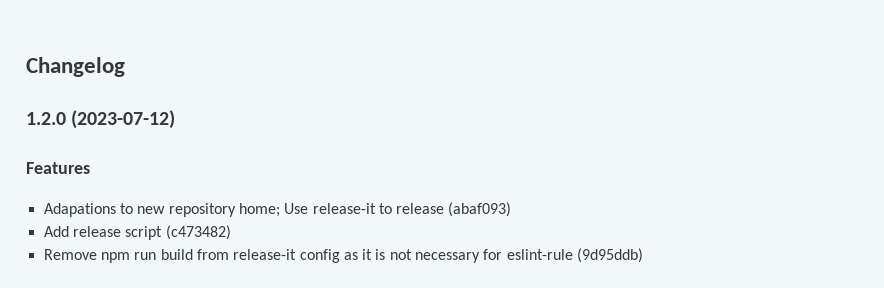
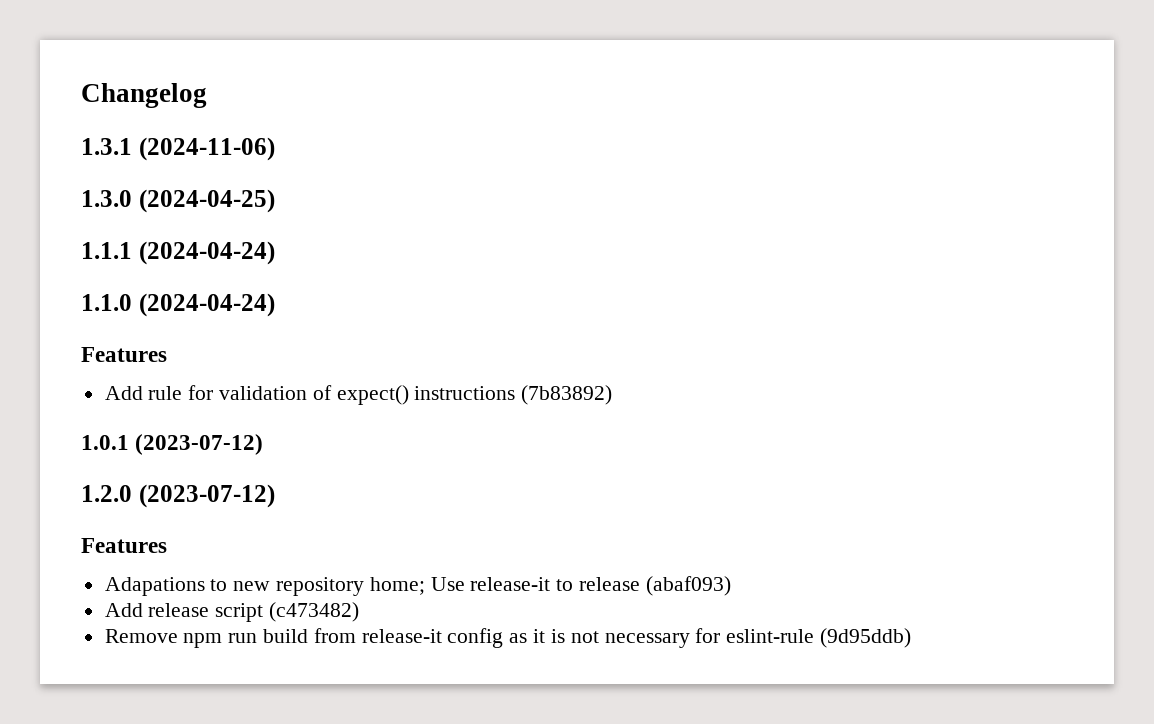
+ 1.3.1 (2024-11-06)
+ 1.3.0 (2024-04-25)
+ 1.1.1 (2024-04-24)
+ 1.1.0 (2024-04-24)
+ Features
+ Add rule for validation of expect() instructions (7b83892)
+ 1.0.1 (2023-07-12)

